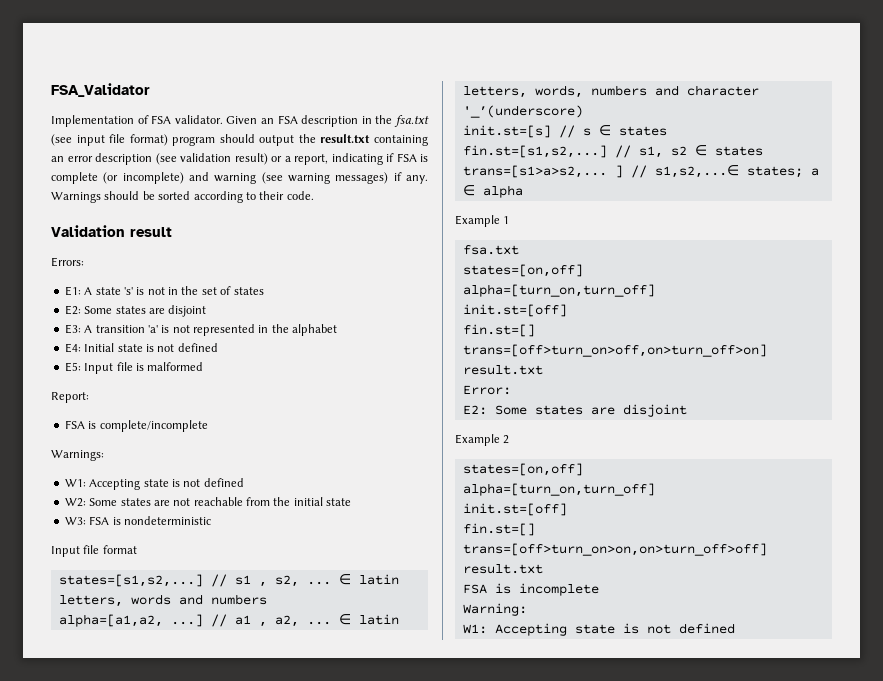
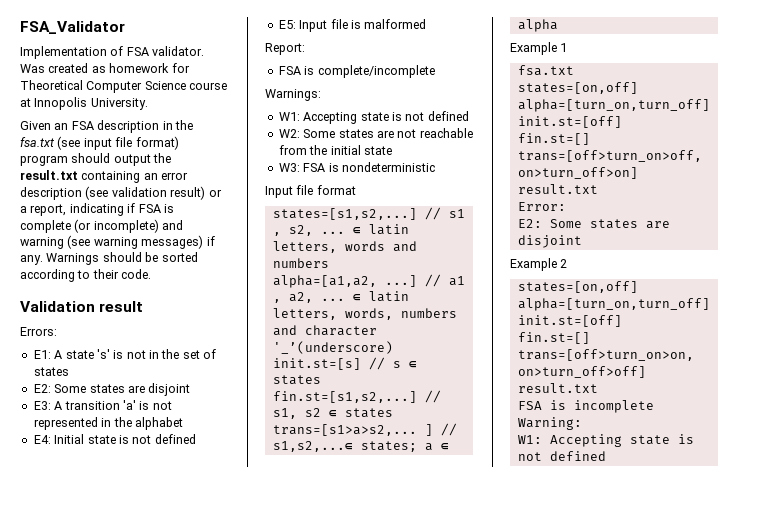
- Implementation of FSA validator. Given an FSA description in the fsa.txt (see input file format) program should output the result.txt containing an error description (see validation result) or a report, indicating if FSA is complete (or incomplete) and warning (see warning messages) if any.
+ Implementation of FSA validator. Was created as homework for Theoretical Computer Science course at Innopolis University.
+ Given an FSA description in the fsa.txt (see input file format) program should output the result.txt containing an error description (see validation result) or a report, indicating if FSA is complete (or incomplete) and warning (see warning messages) if any.

